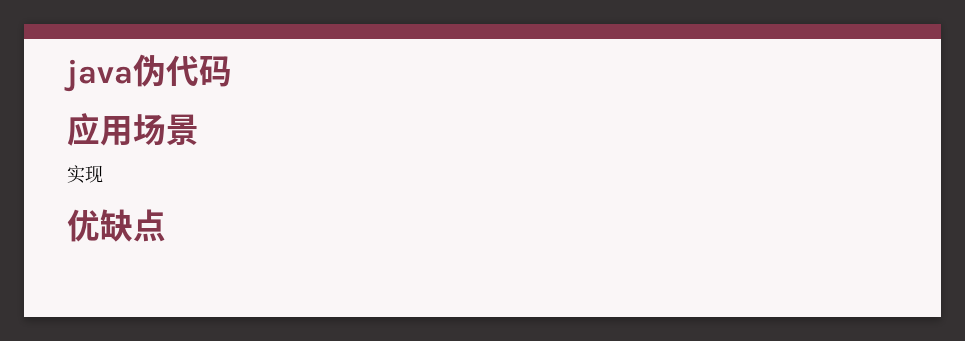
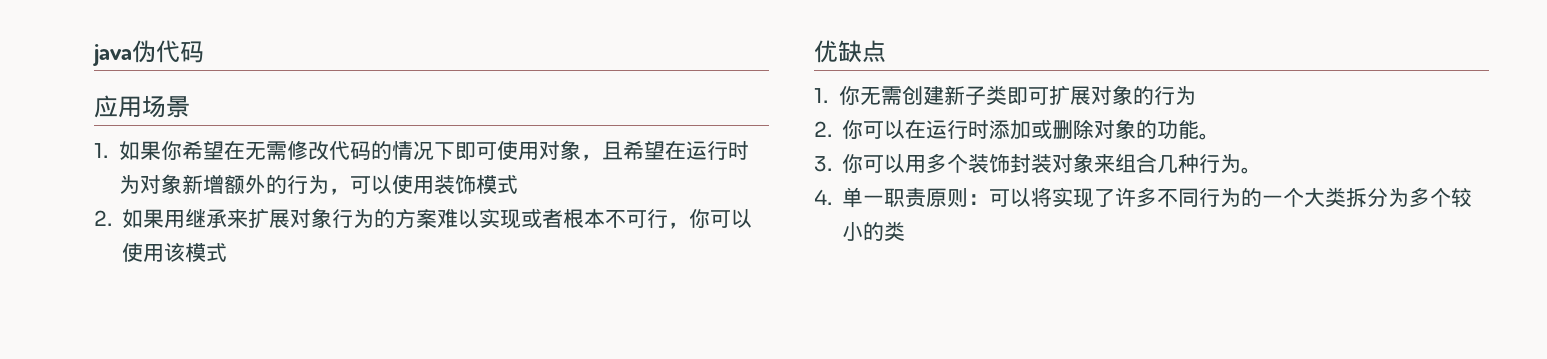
- 实现
+ 1.如果你希望在无需修改代码的情况下即可使用对象，且希望在运行时为对象新增额外的行为，可以使用装饰模式
+ 2.如果用继承来扩展对象行为的方案难以实现或者根本不可行，你可以使用该模式
  优缺点
+ 1.你无需创建新子类即可扩展对象的行为
+ 2.你可以在运行时添加或删除对象的功能。
+ 3.你可以用多个装饰封装对象来组合几种行为。
+ 4.单一职责原则：可以将实现了许多不同行为的一个大类拆分为多个较小的类

